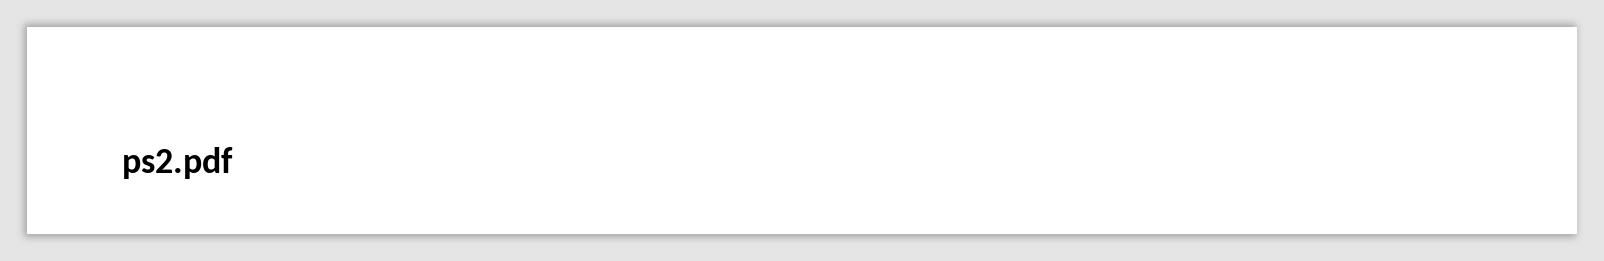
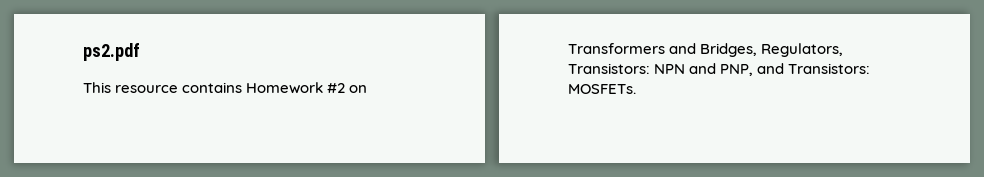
+ This resource contains Homework #2 on Transformers and Bridges, Regulators, Transistors: NPN and PNP, and Transistors: MOSFETs.

